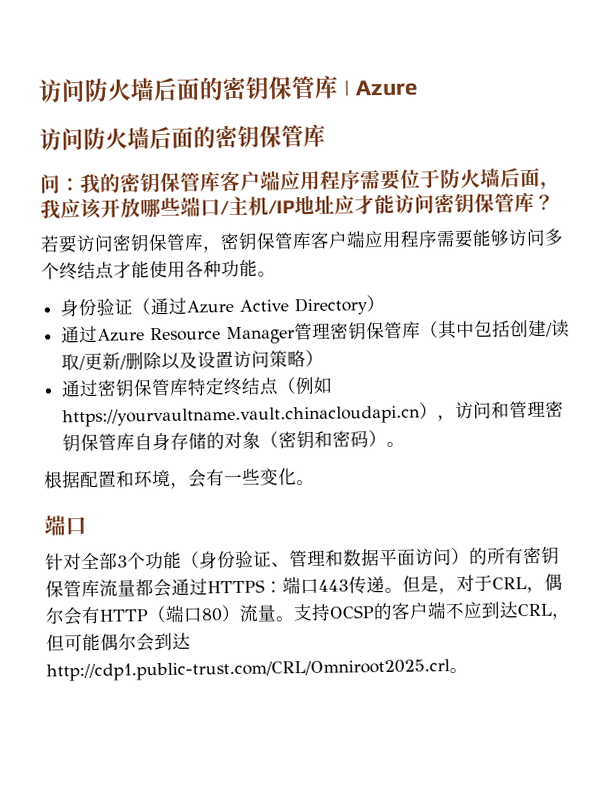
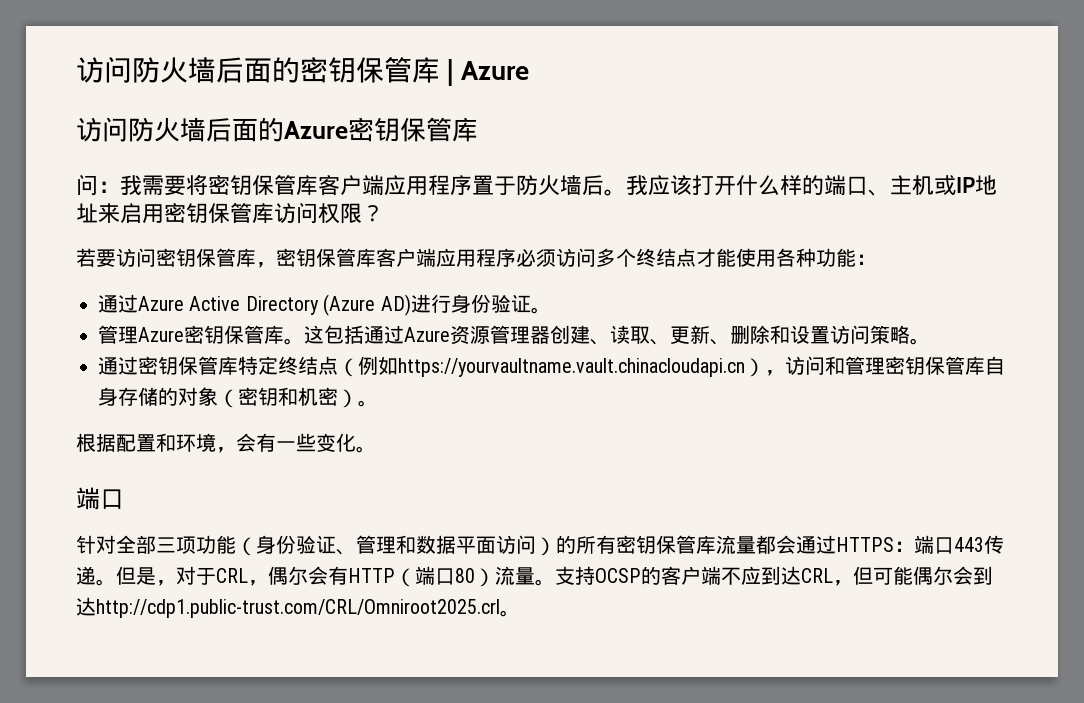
  访问防火墙后面的密钥保管库 | Azure
- 访问防火墙后面的密钥保管库
+ 访问防火墙后面的Azure密钥保管库
- 问：我的密钥保管库客户端应用程序需要位于防火墙后面，我应该开放哪些端口/主机/IP地址应才能访问密钥保管库？
+ 问：我需要将密钥保管库客户端应用程序置于防火墙后。我应该打开什么样的端口、主机或IP地址来启用密钥保管库访问权限？
- 若要访问密钥保管库，密钥保管库客户端应用程序需要能够访问多个终结点才能使用各种功能。
- 身份验证（通过Azure Active Directory）
- 通过Azure Resource Manager管理密钥保管库（其中包括创建/读取/更新/删除以及设置访问策略）
+ 若要访问密钥保管库，密钥保管库客户端应用程序必须访问多个终结点才能使用各种功能：
+ 通过Azure Active Directory (Azure AD)进行身份验证。
+ 管理Azure密钥保管库。这包括通过Azure资源管理器创建、读取、更新、删除和设置访问策略。
- 通过密钥保管库特定终结点（例如https://yourvaultname.vault.chinacloudapi.cn），访问和管理密钥保管库自身存储的对象（密钥和密码）。
+ 通过密钥保管库特定终结点（例如https://yourvaultname.vault.chinacloudapi.cn），访问和管理密钥保管库自身存储的对象（密钥和机密）。
- 针对全部3个功能（身份验证、管理和数据平面访问）的所有密钥保管库流量都会通过HTTPS：端口443传递。
+ 针对全部三项功能（身份验证、管理和数据平面访问）的所有密钥保管库流量都会通过HTTPS：端口443传递。

